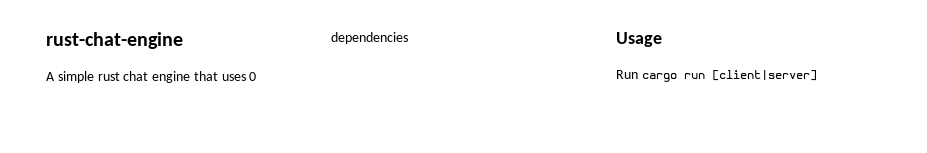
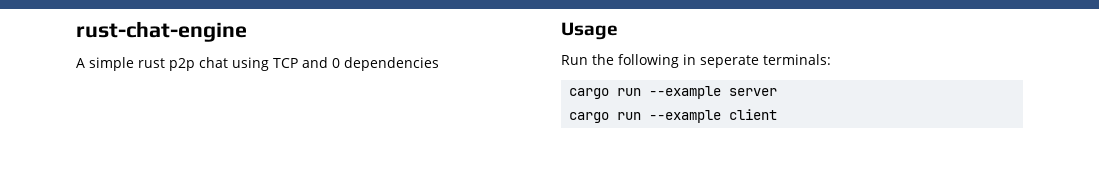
- A simple rust chat engine that uses 0 dependencies
+ A simple rust p2p chat using TCP and 0 dependencies
- Run cargo run [client|server]
+ Run the following in seperate terminals:
+ cargo run --example server
+ cargo run --example client

